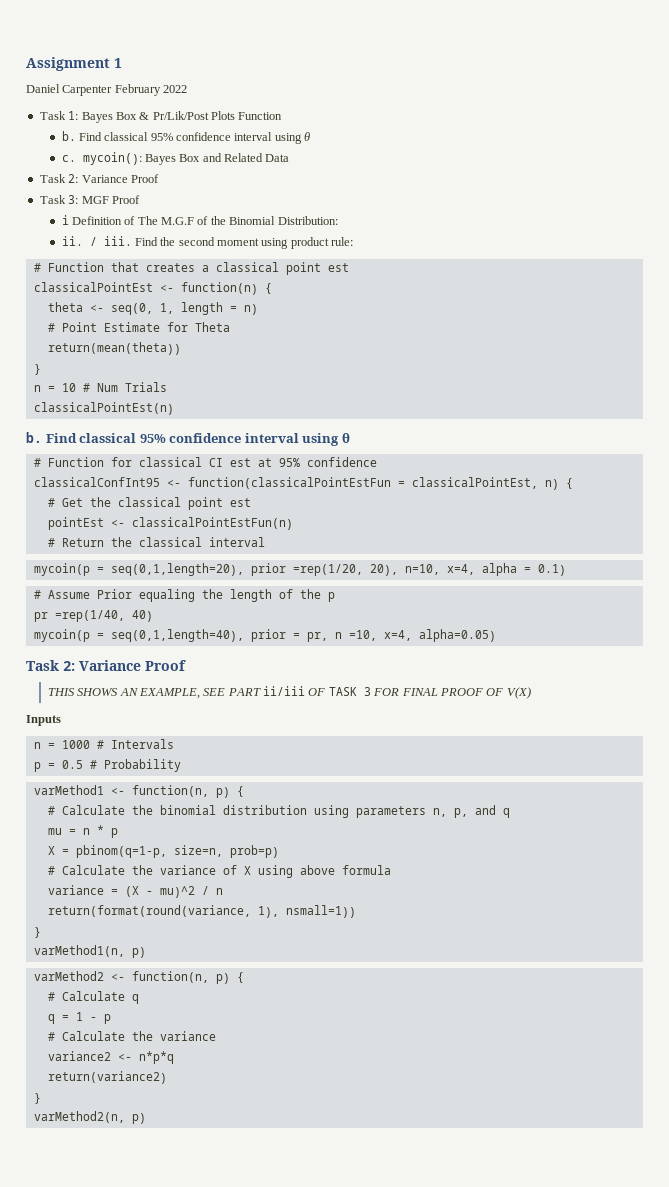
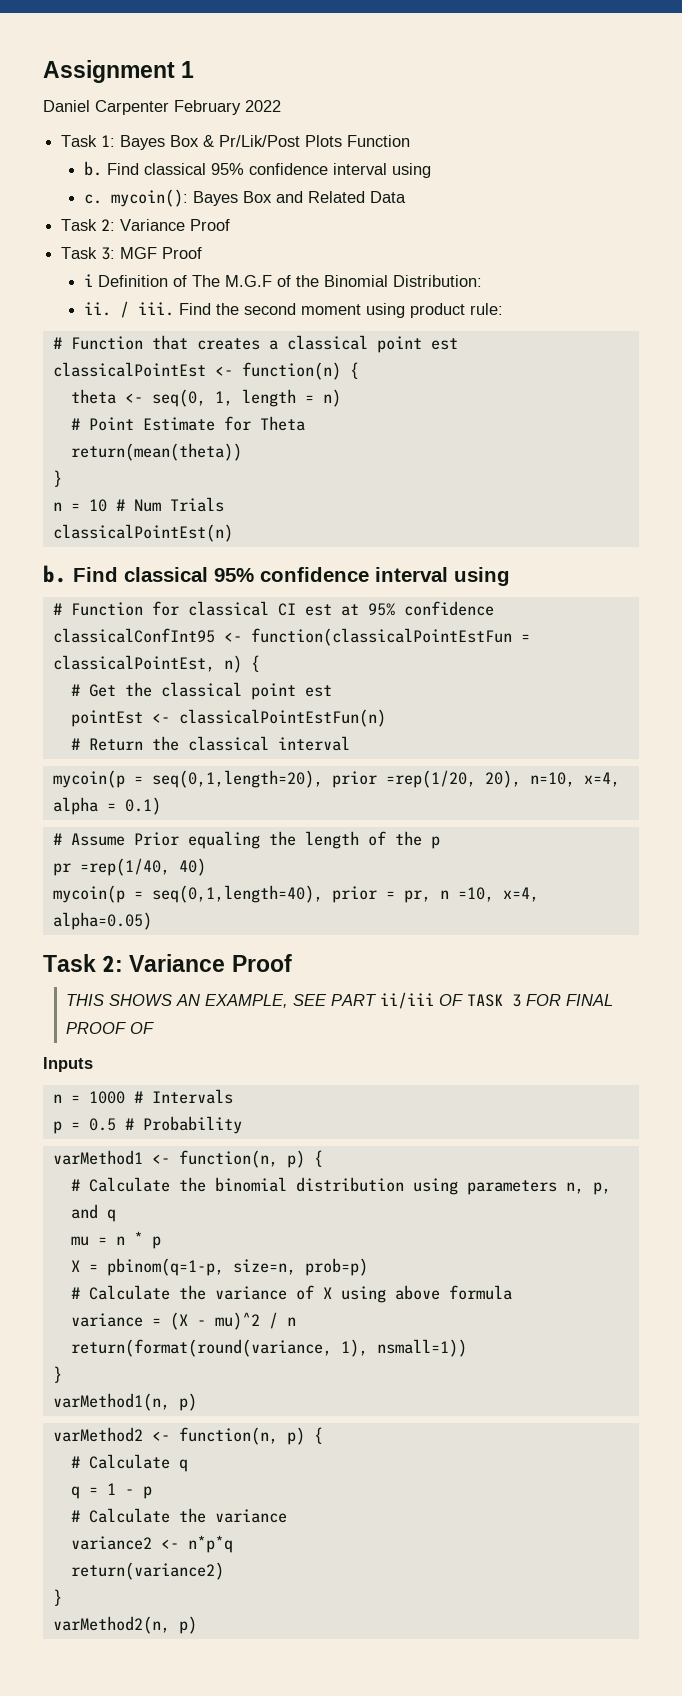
  Task 1: Bayes Box & Pr/Lik/Post Plots Function
- b. Find classical 95% confidence interval using θ
+ b. Find classical 95% confidence interval using
  classicalPointEst(n)
- b. Find classical 95% confidence interval using θ
+ b. Find classical 95% confidence interval using
- THIS SHOWS AN EXAMPLE, SEE PART ii/iii OF TASK 3 FOR FINAL PROOF OF V(X)
+ THIS SHOWS AN EXAMPLE, SEE PART ii/iii OF TASK 3 FOR FINAL PROOF OF

